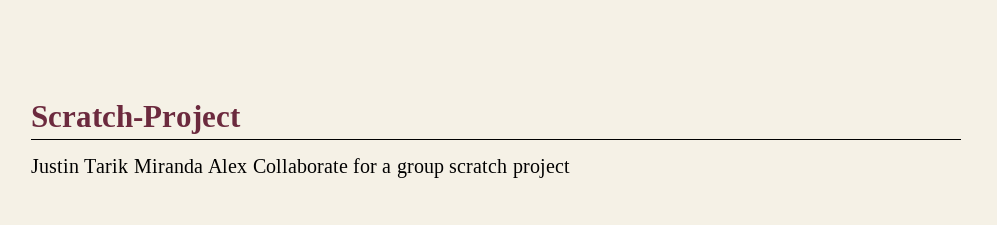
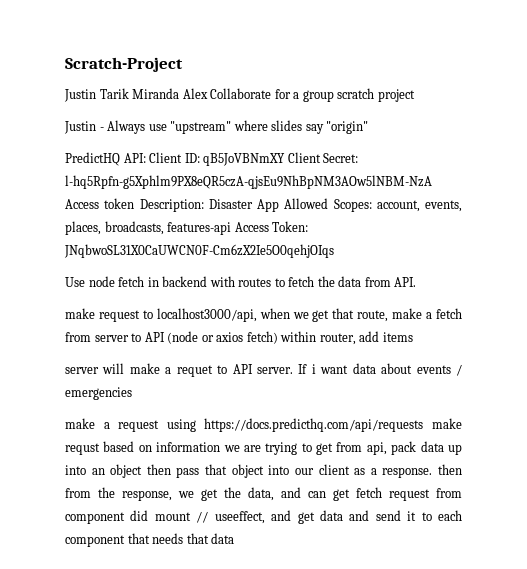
+ Justin - Always use "upstream" where slides say "origin"
+ PredictHQ API: Client ID: qB5JoVBNmXY Client Secret: l-hq5Rpfn-g5Xphlm9PX8eQR5czA-qjsEu9NhBpNM3AOw5lNBM-NzA Access token Description: Disaster App Allowed Scopes: account, events, places, broadcasts, features-api Access Token: JNqbwoSL31X0CaUWCN0F-Cm6zX2Ie5O0qehjOIqs
+ Use node fetch in backend with routes to fetch the data from API.
+ make request to localhost3000/api, when we get that route, make a fetch from server to API (node or axios fetch) within router, add items
+ server will make a requet to API server. If i want data about events / emergencies
+ make a request using https://docs.predicthq.com/api/requests make requst based on information we are trying to get from api, pack data up into an object then pass that object into our client as a response. then from the response, we get the data, and can get fetch request from component did mount // useeffect, and get data and send it to each component that needs that data

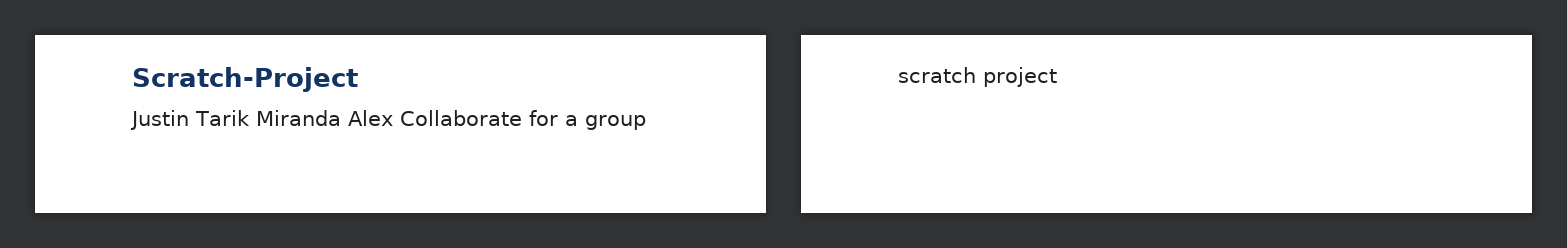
- Justin - Always use "upstream" where slides say "origin"
- PredictHQ API: Client ID: qB5JoVBNmXY Client Secret: l-hq5Rpfn-g5Xphlm9PX8eQR5czA-qjsEu9NhBpNM3AOw5lNBM-NzA Access token Description: Disaster App Allowed Scopes: account, events, places, broadcasts, features-api Access Token: JNqbwoSL31X0CaUWCN0F-Cm6zX2Ie5O0qehjOIqs
- Use node fetch in backend with routes to fetch the data from API.
- make request to localhost3000/api, when we get that route, make a fetch from server to API (node or axios fetch) within router, add items
- server will make a requet to API server. If i want data about events / emergencies
- make a request using https://docs.predicthq.com/api/requests make requst based on information we are trying to get from api, pack data up into an object then pass that object into our client as a response. then from the response, we get the data, and can get fetch request from component did mount // useeffect, and get data and send it to each component that needs that data

